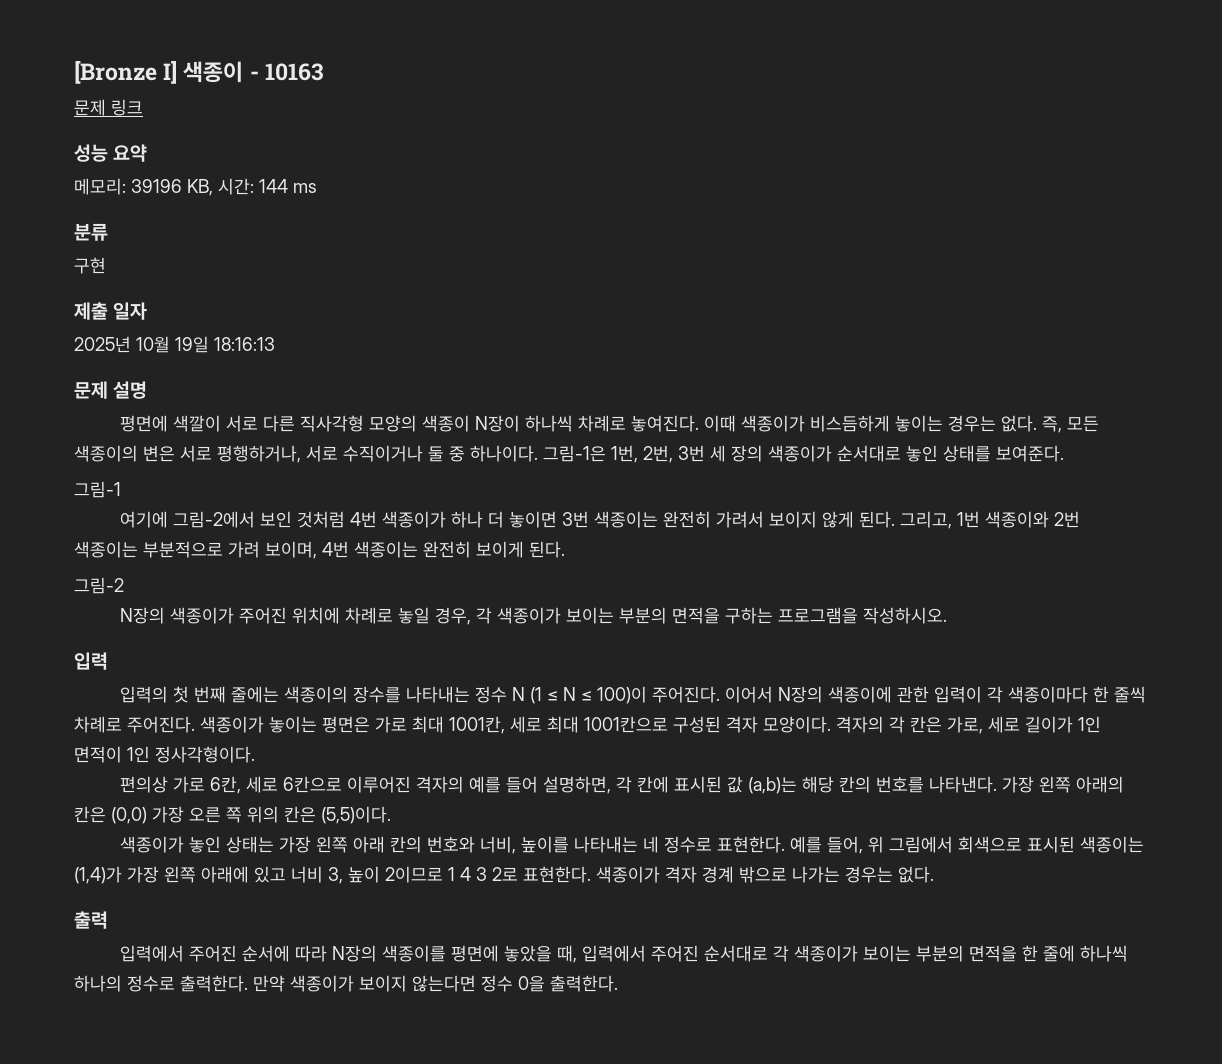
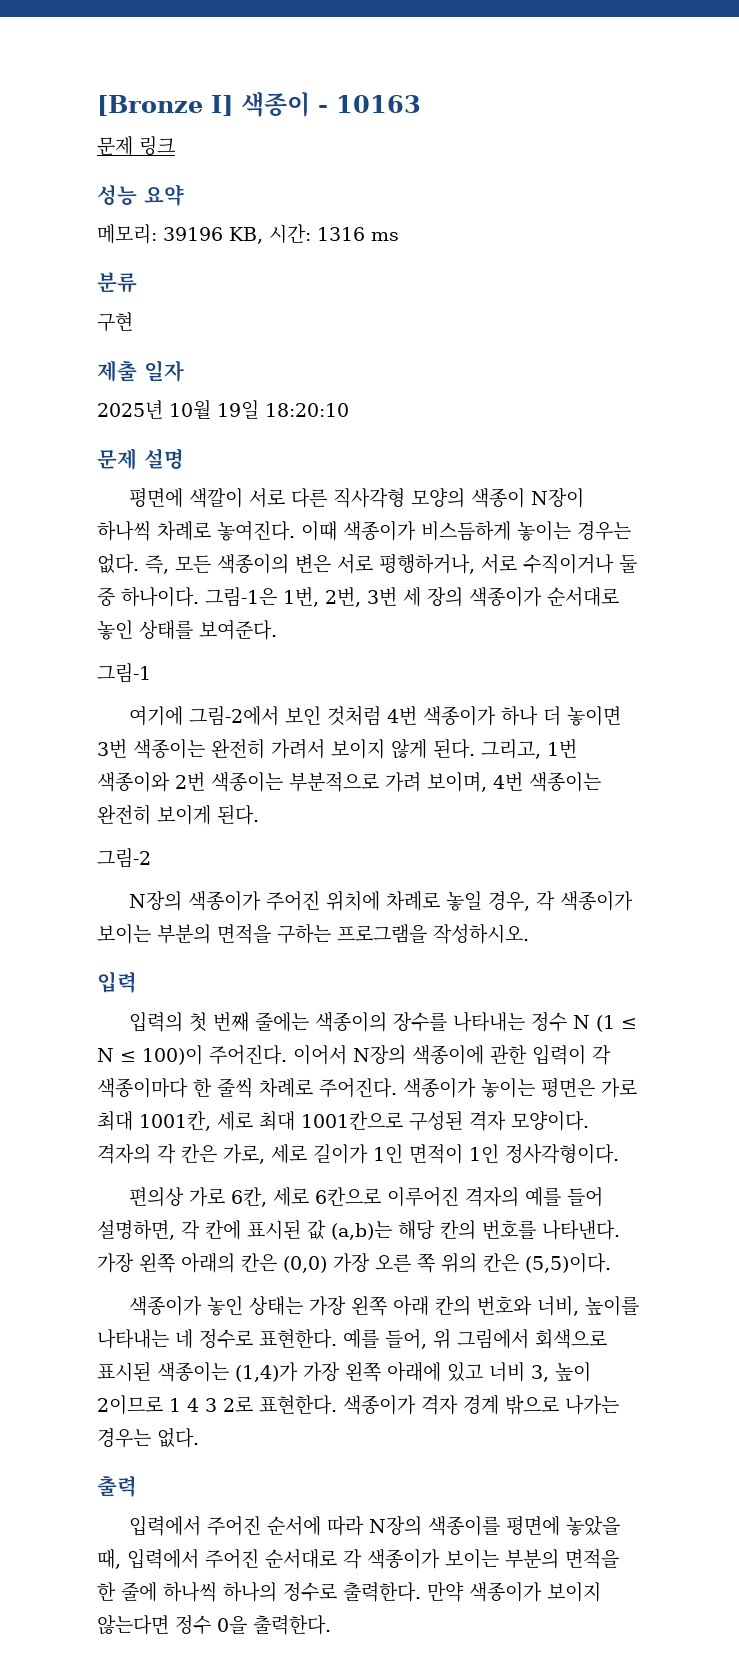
- 메모리: 39196 KB, 시간: 144 ms
+ 메모리: 39196 KB, 시간: 1316 ms
- 2025년 10월 19일 18:16:13
+ 2025년 10월 19일 18:20:10

